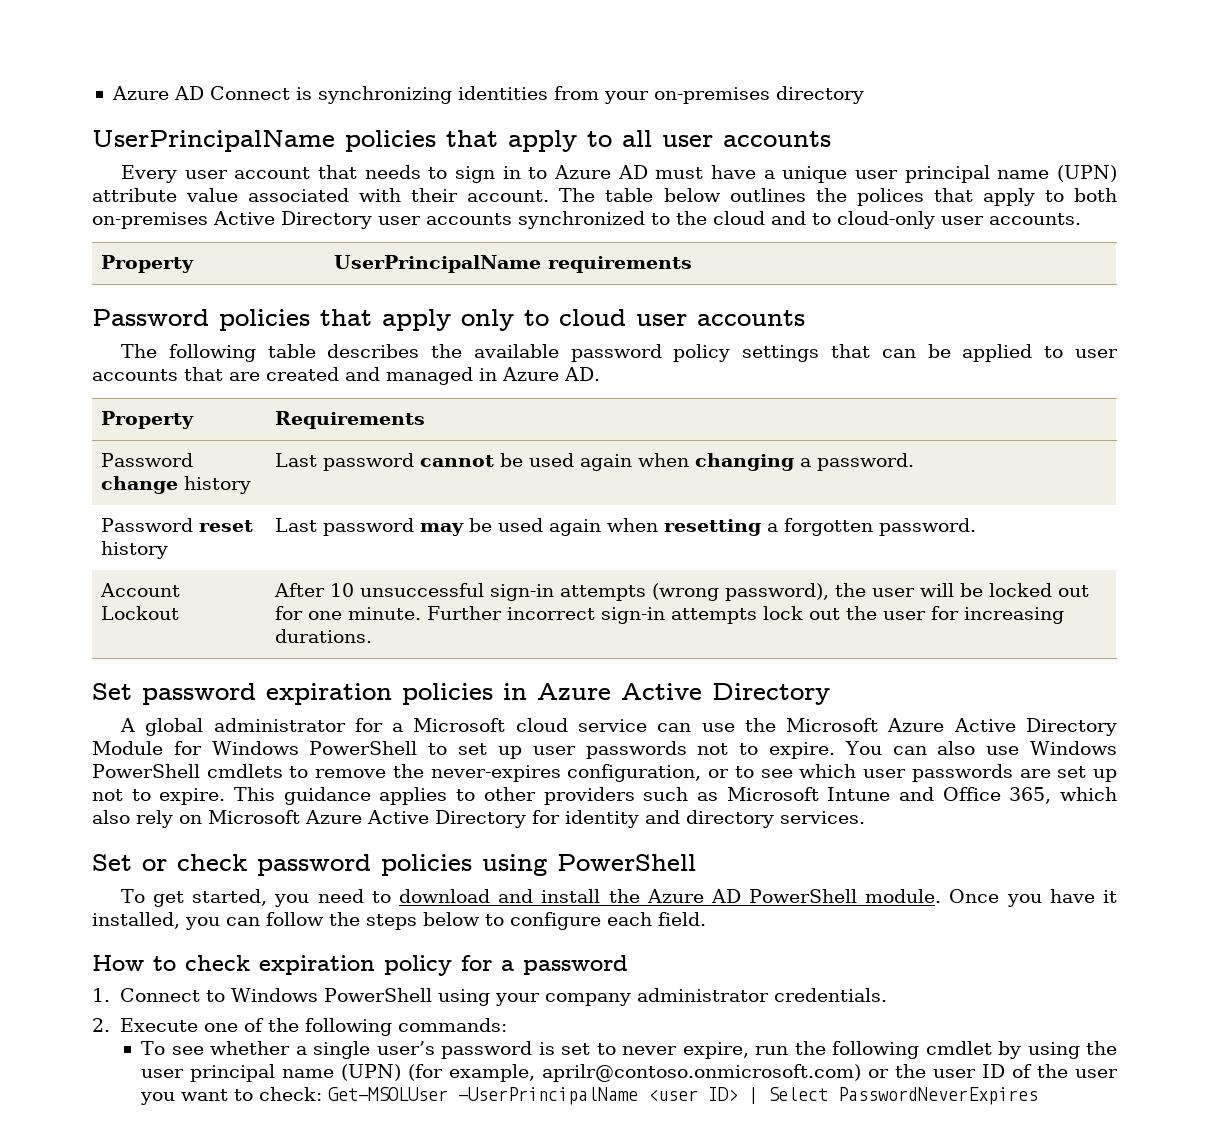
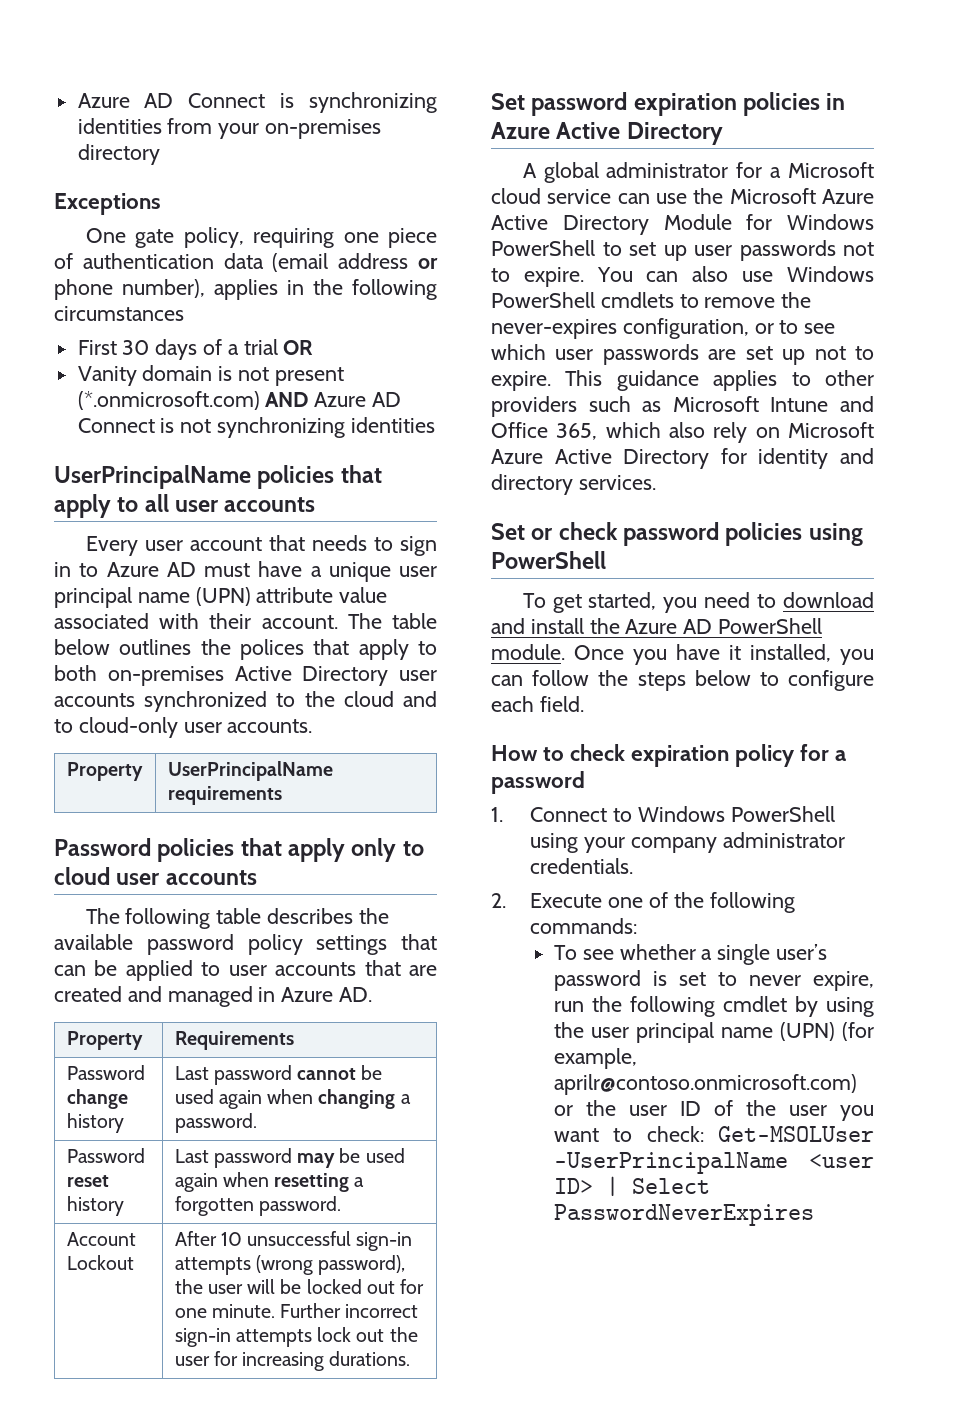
+ Exceptions
+ One gate policy, requiring one piece of authentication data (email address or phone number), applies in the following circumstances
+ First 30 days of a trial OR
+ Vanity domain is not present (*.onmicrosoft.com) AND Azure AD Connect is not synchronizing identities

